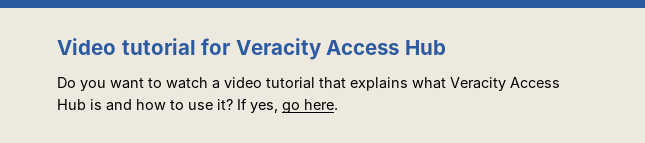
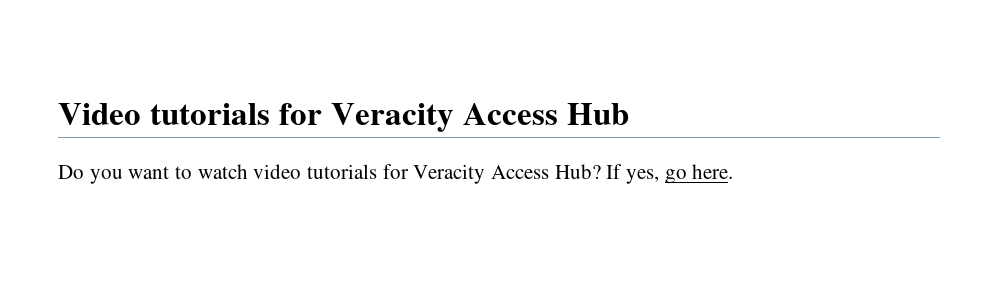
- Video tutorial for Veracity Access Hub
+ Video tutorials for Veracity Access Hub
- Do you want to watch a video tutorial that explains what Veracity Access Hub is and how to use it?
+ Do you want to watch video tutorials for Veracity Access Hub?

